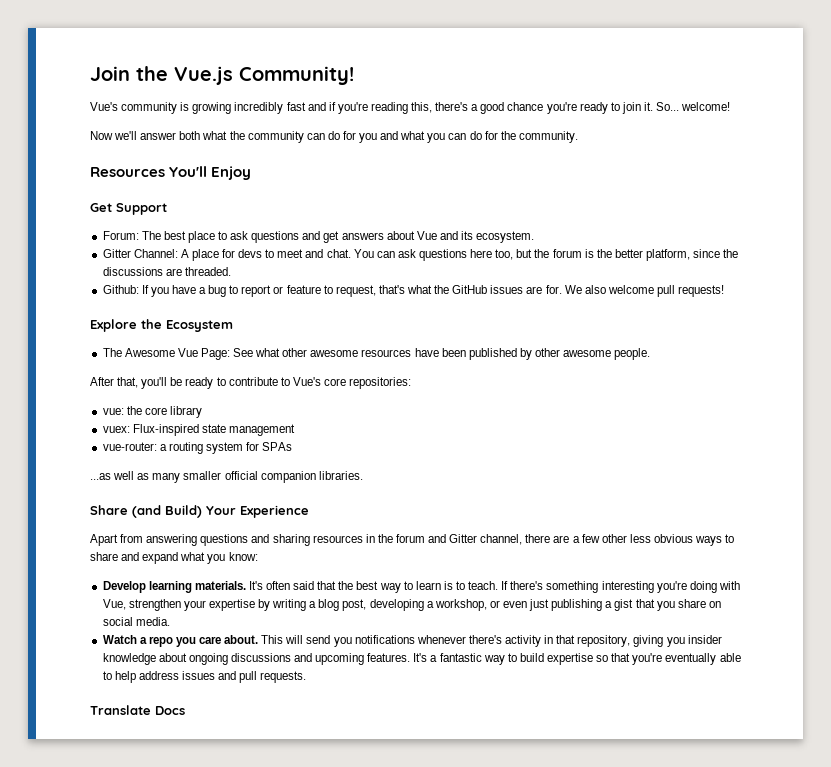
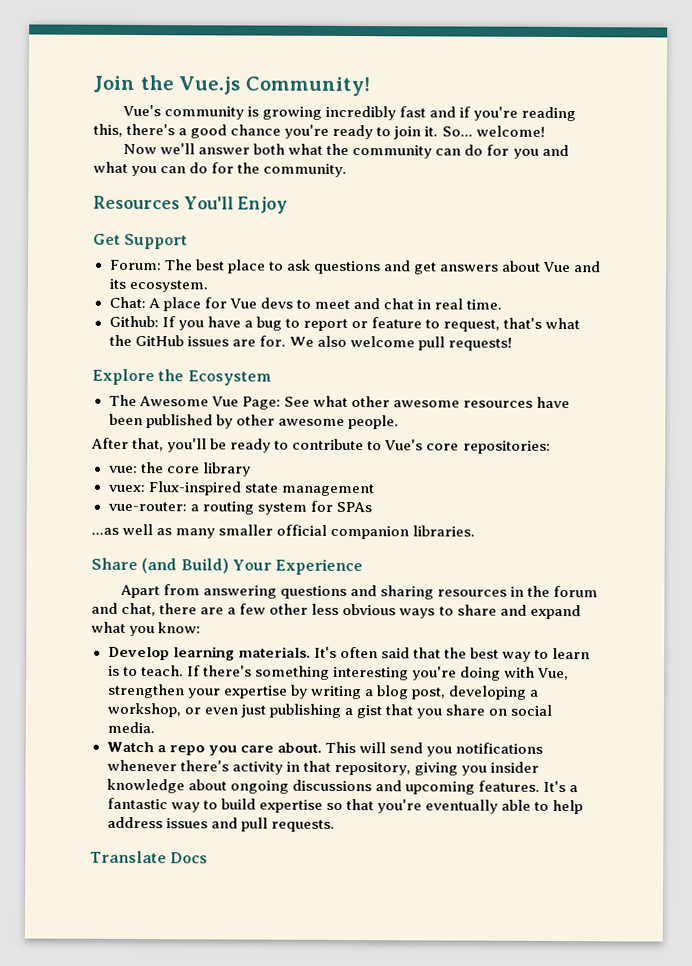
- Gitter Channel: A place for devs to meet and chat. You can ask questions here too, but the forum is the better platform, since the discussions are threaded.
+ Chat: A place for Vue devs to meet and chat in real time.
- Apart from answering questions and sharing resources in the forum and Gitter channel, there are a few other less obvious ways to share and expand what you know:
+ Apart from answering questions and sharing resources in the forum and chat, there are a few other less obvious ways to share and expand what you know:

